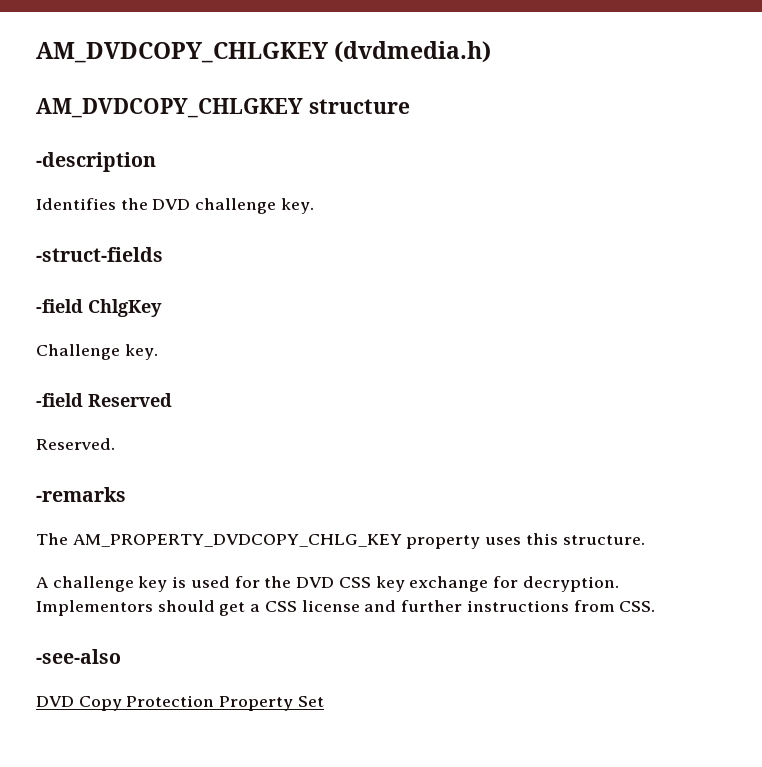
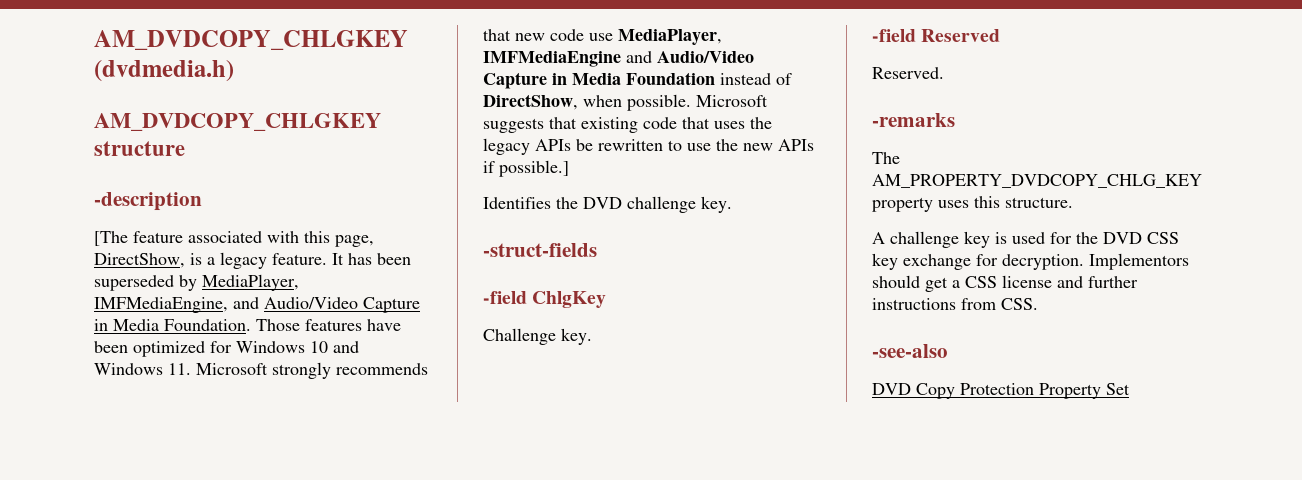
+ [The feature associated with this page, DirectShow, is a legacy feature. It has been superseded by MediaPlayer, IMFMediaEngine, and Audio/Video Capture in Media Foundation. Those features have been optimized for Windows 10 and Windows 11. Microsoft strongly recommends that new code use MediaPlayer, IMFMediaEngine and Audio/Video Capture in Media Foundation instead of DirectShow, when possible. Microsoft suggests that existing code that uses the legacy APIs be rewritten to use the new APIs if possible.]

